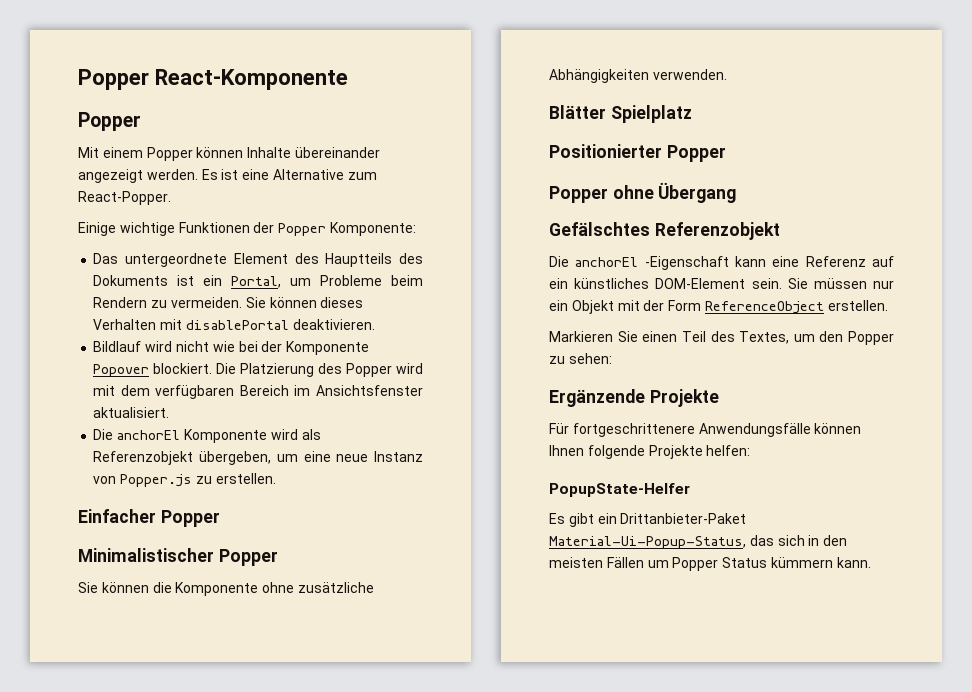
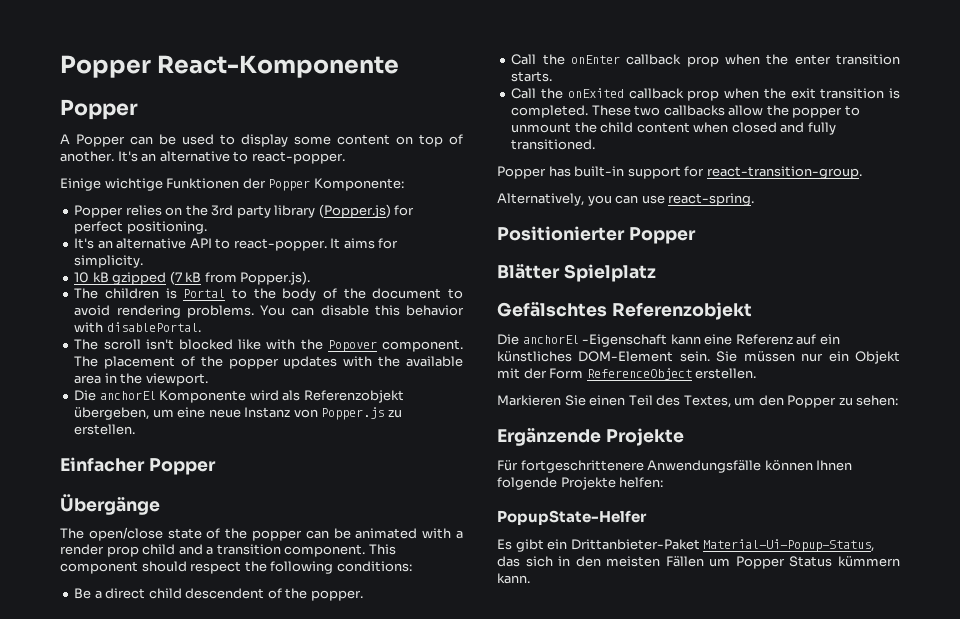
- Mit einem Popper können Inhalte übereinander angezeigt werden. Es ist eine Alternative zum React-Popper.
+ A Popper can be used to display some content on top of another. It's an alternative to react-popper.
- Das untergeordnete Element des Hauptteils des Dokuments ist ein Portal, um Probleme beim Rendern zu vermeiden. Sie können dieses Verhalten mit disablePortal deaktivieren.
- Bildlauf wird nicht wie bei der Komponente Popover blockiert. Die Platzierung des Popper wird mit dem verfügbaren Bereich im Ansichtsfenster aktualisiert.
+ Popper relies on the 3rd party library (Popper.js) for perfect positioning.
+ It's an alternative API to react-popper. It aims for simplicity.
+ 10 kB gzipped (7 kB from Popper.js).
+ The children is Portal to the body of the document to avoid rendering problems. You can disable this behavior with disablePortal.
+ The scroll isn't blocked like with the Popover component. The placement of the popper updates with the available area in the viewport.
- Minimalistischer Popper
- Sie können die Komponente ohne zusätzliche Abhängigkeiten verwenden.
- Blätter Spielplatz
+ Übergänge
+ The open/close state of the popper can be animated with a render prop child and a transition component. This component should respect the following conditions:
+ Be a direct child descendent of the popper.
+ Call the onEnter callback prop when the enter transition starts.
+ Call the onExited callback prop when the exit transition is completed. These two callbacks allow the popper to unmount the child content when closed and fully transitioned.
+ Popper has built-in support for react-transition-group.
+ Alternatively, you can use react-spring.
- Popper ohne Übergang
+ Blätter Spielplatz

